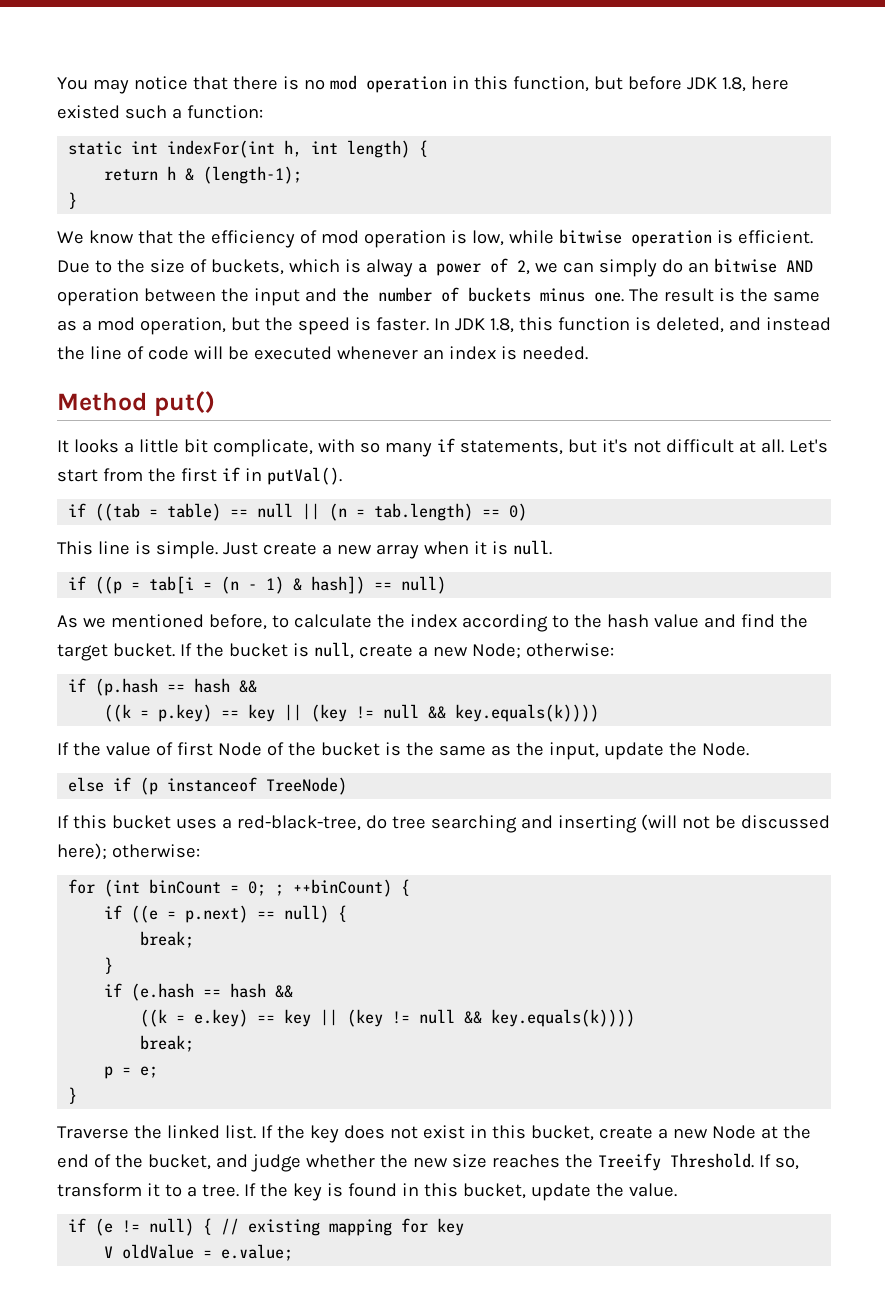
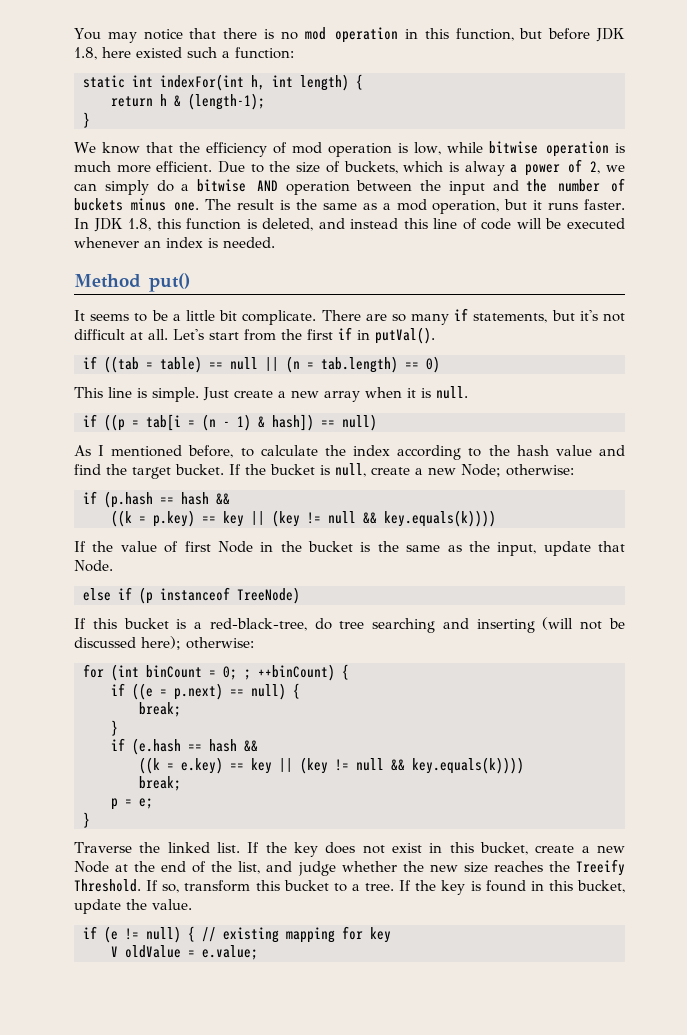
- We know that the efficiency of mod operation is low, while bitwise operation is efficient.
+ We know that the efficiency of mod operation is low, while bitwise operation is much more efficient.
- Due to the size of buckets, which is alway a power of 2, we can simply do an bitwise AND operation between the input and the number of buckets minus one.
+ Due to the size of buckets, which is alway a power of 2, we can simply do a bitwise AND operation between the input and the number of buckets minus one.
- The result is the same as a mod operation, but the speed is faster.
+ The result is the same as a mod operation, but it runs faster.
- In JDK 1.8, this function is deleted, and instead the line of code will be executed whenever an index is needed.
+ In JDK 1.8, this function is deleted, and instead this line of code will be executed whenever an index is needed.
- It looks a little bit complicate, with so many if statements, but it's not difficult at all.
+ It seems to be a little bit complicate. There are so many if statements, but it's not difficult at all.
- As we mentioned before, to calculate the index according to the hash value and find the target bucket.
+ As I mentioned before, to calculate the index according to the hash value and find the target bucket.
- If the value of first Node of the bucket is the same as the input, update the Node.
+ If the value of first Node in the bucket is the same as the input, update that Node.
- If this bucket uses a red-black-tree, do tree searching and inserting (will not be discussed here); otherwise:
+ If this bucket is a red-black-tree, do tree searching and inserting (will not be discussed here); otherwise:
- If the key does not exist in this bucket, create a new Node at the end of the bucket, and judge whether the new size reaches the Treeify Threshold.
+ If the key does not exist in this bucket, create a new Node at the end of the list, and judge whether the new size reaches the Treeify Threshold.
- If so, transform it to a tree.
+ If so, transform this bucket to a tree.

